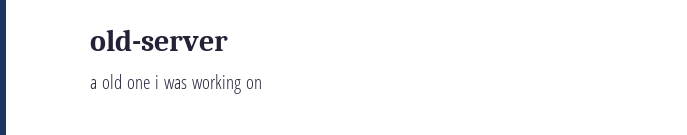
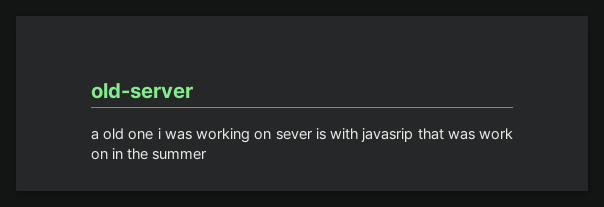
- a old one i was working on
+ a old one i was working on sever is with javasrip that was work on in the summer

